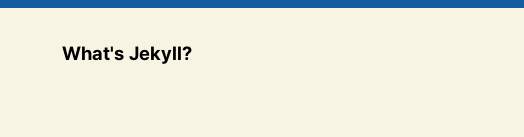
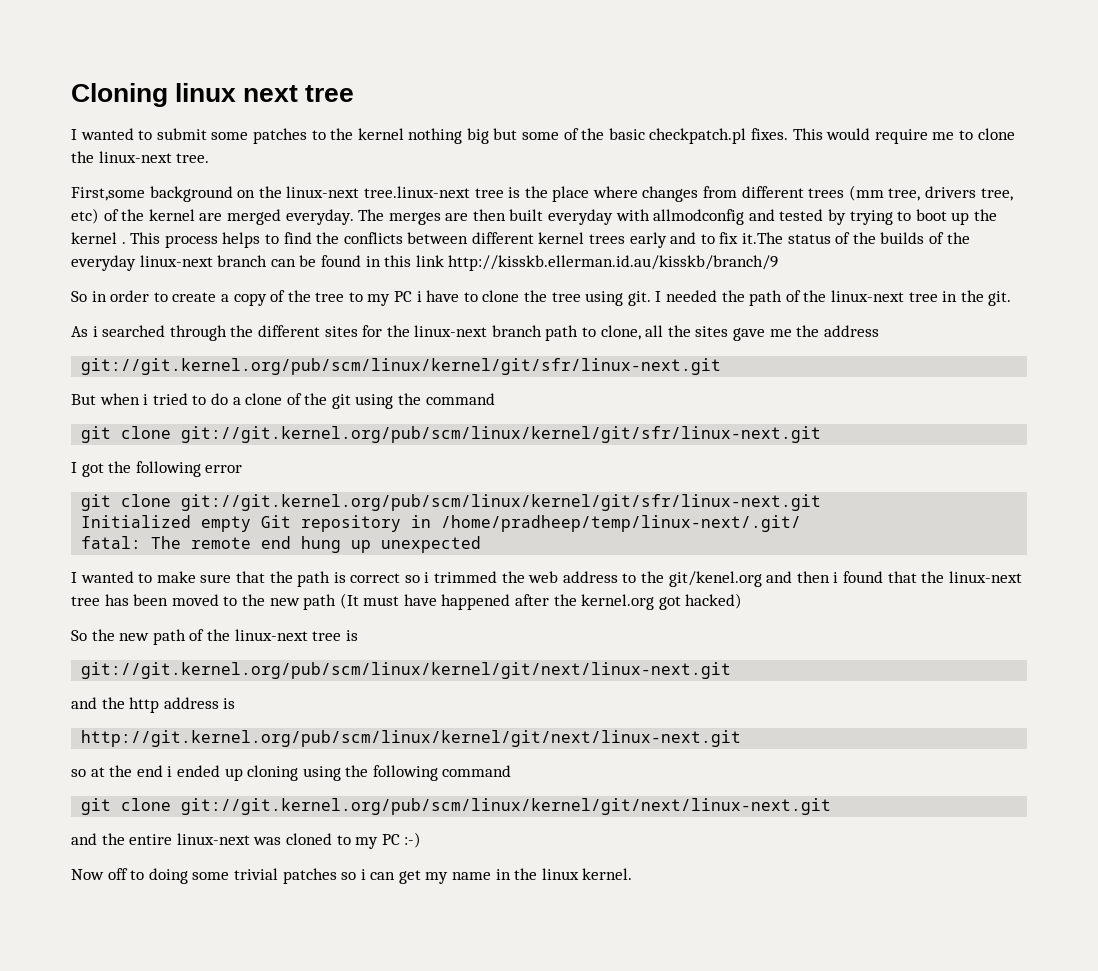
- What's Jekyll?
+ Cloning linux next tree
+ I wanted to submit some patches to the kernel nothing big but some of the basic checkpatch.pl fixes. This would require me to clone the linux-next tree.
+ First,some background on the linux-next tree.linux-next tree is the place where changes from different trees (mm tree, drivers tree, etc) of the kernel are merged everyday. The merges are then built everyday with allmodconfig and tested by trying to boot up the kernel . This process helps to find the conflicts between different kernel trees early and to fix it.The status of the builds of the everyday linux-next branch can be found in this link http://kisskb.ellerman.id.au/kisskb/branch/9
+ So in order to create a copy of the tree to my PC i have to clone the tree using git. I needed the path of the linux-next tree in the git.
+ As i searched through the different sites for the linux-next branch path to clone, all the sites gave me the address
+ git://git.kernel.org/pub/scm/linux/kernel/git/sfr/linux-next.git
+ But when i tried to do a clone of the git using the command
+ git clone git://git.kernel.org/pub/scm/linux/kernel/git/sfr/linux-next.git
+ I got the following error
+ git clone git://git.kernel.org/pub/scm/linux/kernel/git/sfr/linux-next.git
+ Initialized empty Git repository in /home/pradheep/temp/linux-next/.git/
+ fatal: The remote end hung up unexpected
+ I wanted to make sure that the path is correct so i trimmed the web address to the git/kenel.org and then i found that the linux-next tree has been moved to the new path (It must have happened after the kernel.org got hacked)
+ So the new path of the linux-next tree is
+ git://git.kernel.org/pub/scm/linux/kernel/git/next/linux-next.git
+ and the http address is
+ http://git.kernel.org/pub/scm/linux/kernel/git/next/linux-next.git
+ so at the end i ended up cloning using the following command
+ git clone git://git.kernel.org/pub/scm/linux/kernel/git/next/linux-next.git
+ and the entire linux-next was cloned to my PC :-)
+ Now off to doing some trivial patches so i can get my name in the linux kernel.

